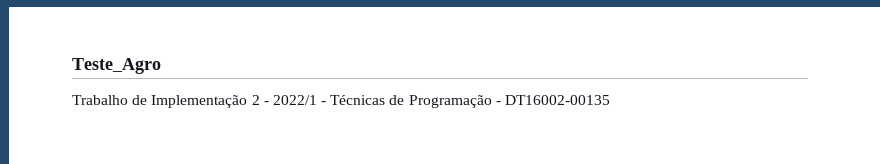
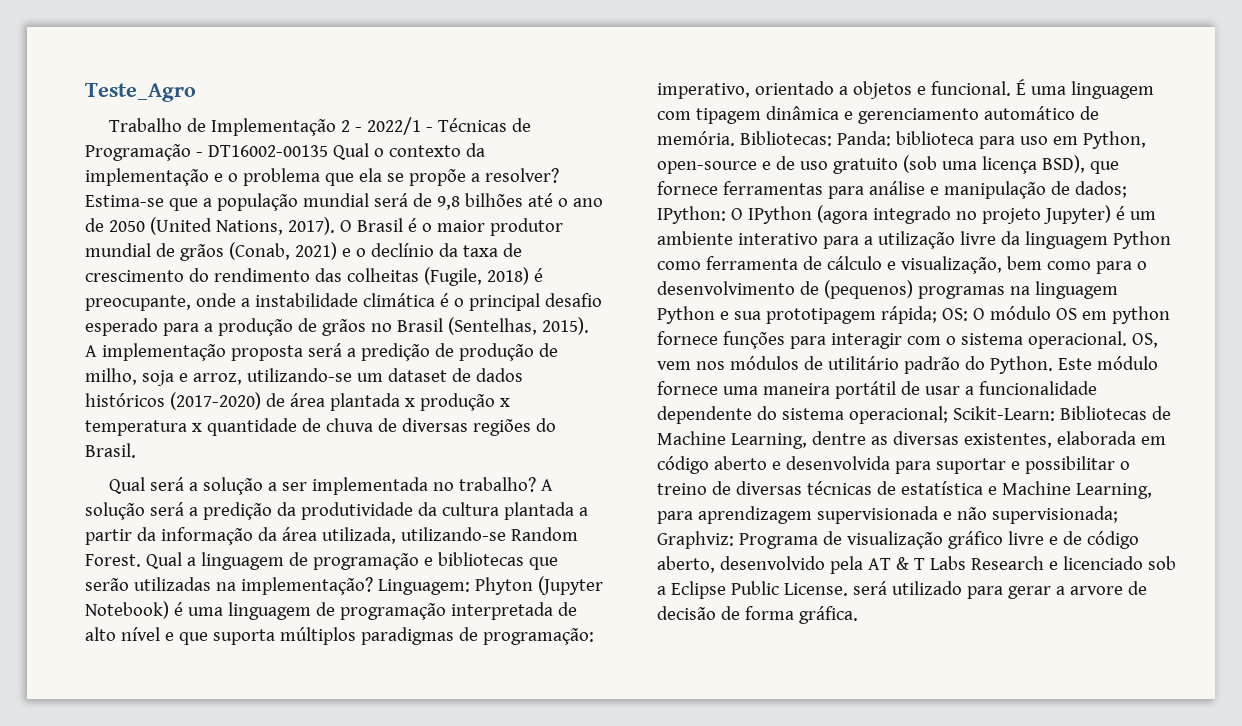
- Trabalho de Implementação 2 - 2022/1 - Técnicas de Programação - DT16002-00135
+ Trabalho de Implementação 2 - 2022/1 - Técnicas de Programação - DT16002-00135 Qual o contexto da implementação e o problema que ela se propõe a resolver? Estima-se que a população mundial será de 9,8 bilhões até o ano de 2050 (United Nations, 2017). O Brasil é o maior produtor mundial de grãos (Conab, 2021) e o declínio da taxa de crescimento do rendimento das colheitas (Fugile, 2018) é preocupante, onde a instabilidade climática é o principal desafio esperado para a produção de grãos no Brasil (Sentelhas, 2015). A implementação proposta será a predição de produção de milho, soja e arroz, utilizando-se um dataset de dados históricos (2017-2020) de área plantada x produção x temperatura x quantidade de chuva de diversas regiões do Brasil.
+ Qual será a solução a ser implementada no trabalho? A solução será a predição da produtividade da cultura plantada a partir da informação da área utilizada, utilizando-se Random Forest. Qual a linguagem de programação e bibliotecas que serão utilizadas na implementação? Linguagem: Phyton (Jupyter Notebook) é uma linguagem de programação interpretada de alto nível e que suporta múltiplos paradigmas de programação: imperativo, orientado a objetos e funcional. É uma linguagem com tipagem dinâmica e gerenciamento automático de memória. Bibliotecas: Panda: biblioteca para uso em Python, open-source e de uso gratuito (sob uma licença BSD), que fornece ferramentas para análise e manipulação de dados; IPython: O IPython (agora integrado no projeto Jupyter) é um ambiente interativo para a utilização livre da linguagem Python como ferramenta de cálculo e visualização, bem como para o desenvolvimento de (pequenos) programas na linguagem Python e sua prototipagem rápida; OS: O módulo OS em python fornece funções para interagir com o sistema operacional. OS, vem nos módulos de utilitário padrão do Python. Este módulo fornece uma maneira portátil de usar a funcionalidade dependente do sistema operacional; Scikit-Learn: Bibliotecas de Machine Learning, dentre as diversas existentes, elaborada em código aberto e desenvolvida para suportar e possibilitar o treino de diversas técnicas de estatística e Machine Learning, para aprendizagem supervisionada e não supervisionada; Graphviz: Programa de visualização gráfico livre e de código aberto, desenvolvido pela AT & T Labs Research e licenciado sob a Eclipse Public License. será utilizado para gerar a arvore de decisão de forma gráfica.

